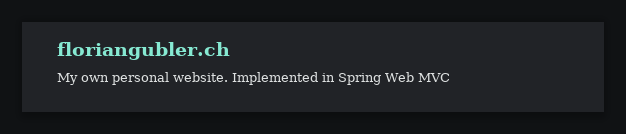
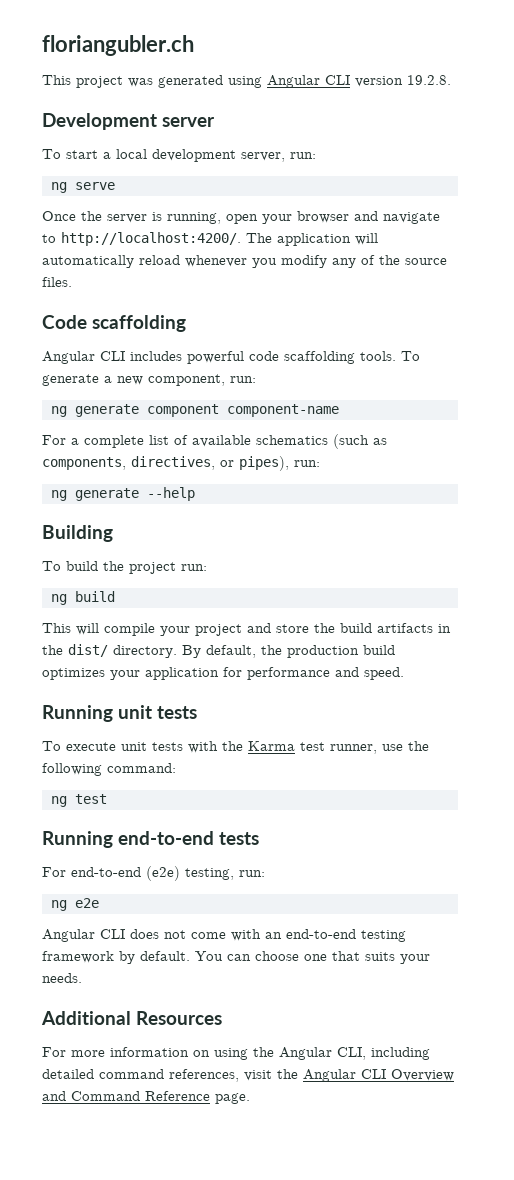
- My own personal website. Implemented in Spring Web MVC
+ This project was generated using Angular CLI version 19.2.8.
+ Development server
+ To start a local development server, run:
+ ng serve
+ Once the server is running, open your browser and navigate to http://localhost:4200/. The application will automatically reload whenever you modify any of the source files.
+ Code scaffolding
+ Angular CLI includes powerful code scaffolding tools. To generate a new component, run:
+ ng generate component component-name
+ For a complete list of available schematics (such as components, directives, or pipes), run:
+ ng generate --help
+ Building
+ To build the project run:
+ ng build
+ This will compile your project and store the build artifacts in the dist/ directory. By default, the production build optimizes your application for performance and speed.
+ Running unit tests
+ To execute unit tests with the Karma test runner, use the following command:
+ ng test
+ Running end-to-end tests
+ For end-to-end (e2e) testing, run:
+ ng e2e
+ Angular CLI does not come with an end-to-end testing framework by default. You can choose one that suits your needs.
+ Additional Resources
+ For more information on using the Angular CLI, including detailed command references, visit the Angular CLI Overview and Command Reference page.

